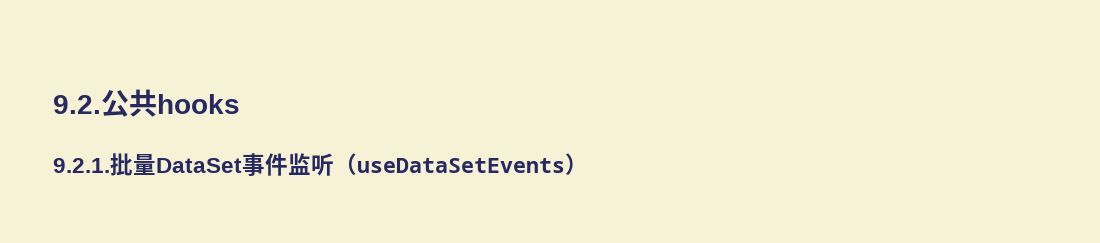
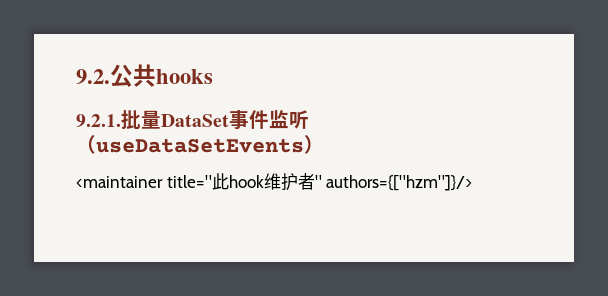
+ <maintainer title="此hook维护者" authors={["hzm"]}/>

